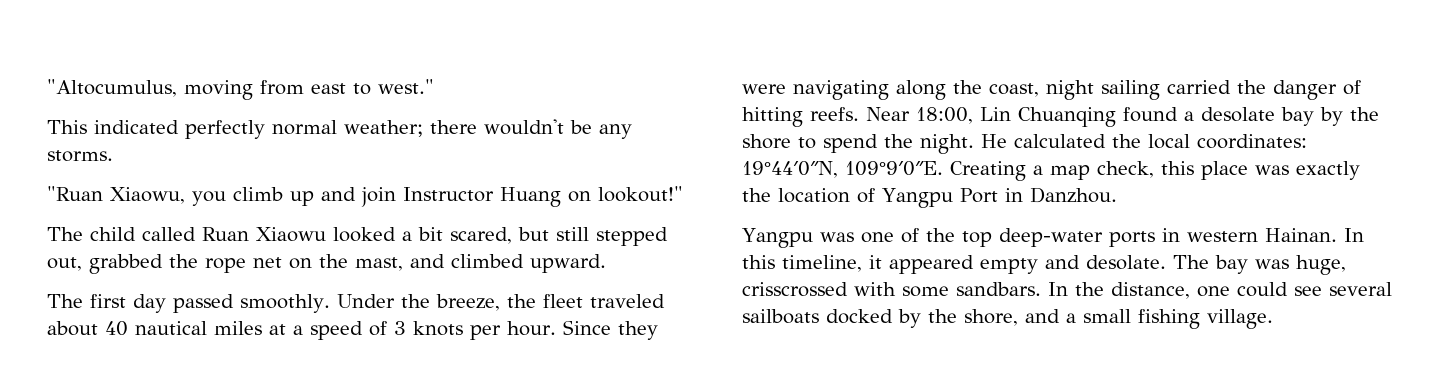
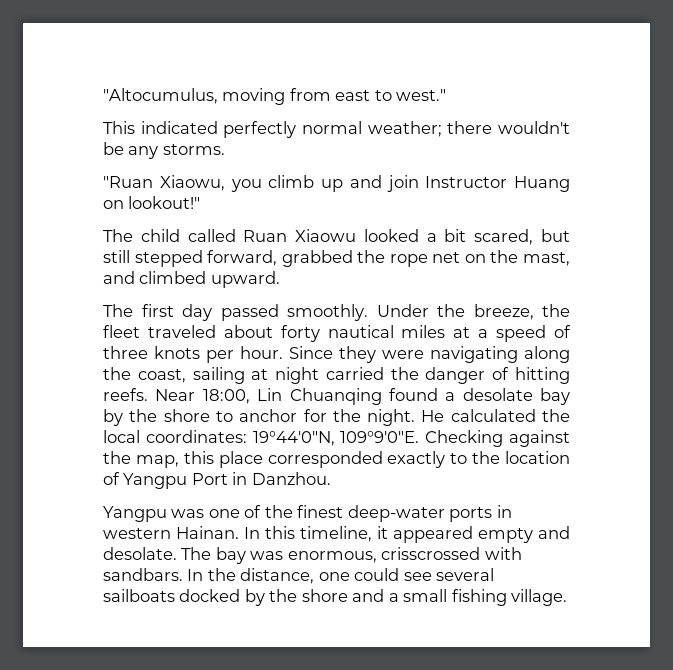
- The child called Ruan Xiaowu looked a bit scared, but still stepped out, grabbed the rope net on the mast, and climbed upward.
+ The child called Ruan Xiaowu looked a bit scared, but still stepped forward, grabbed the rope net on the mast, and climbed upward.
- Under the breeze, the fleet traveled about 40 nautical miles at a speed of 3 knots per hour.
+ Under the breeze, the fleet traveled about forty nautical miles at a speed of three knots per hour.
- Since they were navigating along the coast, night sailing carried the danger of hitting reefs.
+ Since they were navigating along the coast, sailing at night carried the danger of hitting reefs.
- Near 18:00, Lin Chuanqing found a desolate bay by the shore to spend the night.
+ Near 18:00, Lin Chuanqing found a desolate bay by the shore to anchor for the night.
- Creating a map check, this place was exactly the location of Yangpu Port in Danzhou.
+ Checking against the map, this place corresponded exactly to the location of Yangpu Port in Danzhou.
- Yangpu was one of the top deep-water ports in western Hainan.
+ Yangpu was one of the finest deep-water ports in western Hainan.
- The bay was huge, crisscrossed with some sandbars.
+ The bay was enormous, crisscrossed with sandbars.
- In the distance, one could see several sailboats docked by the shore, and a small fishing village.
+ In the distance, one could see several sailboats docked by the shore and a small fishing village.

